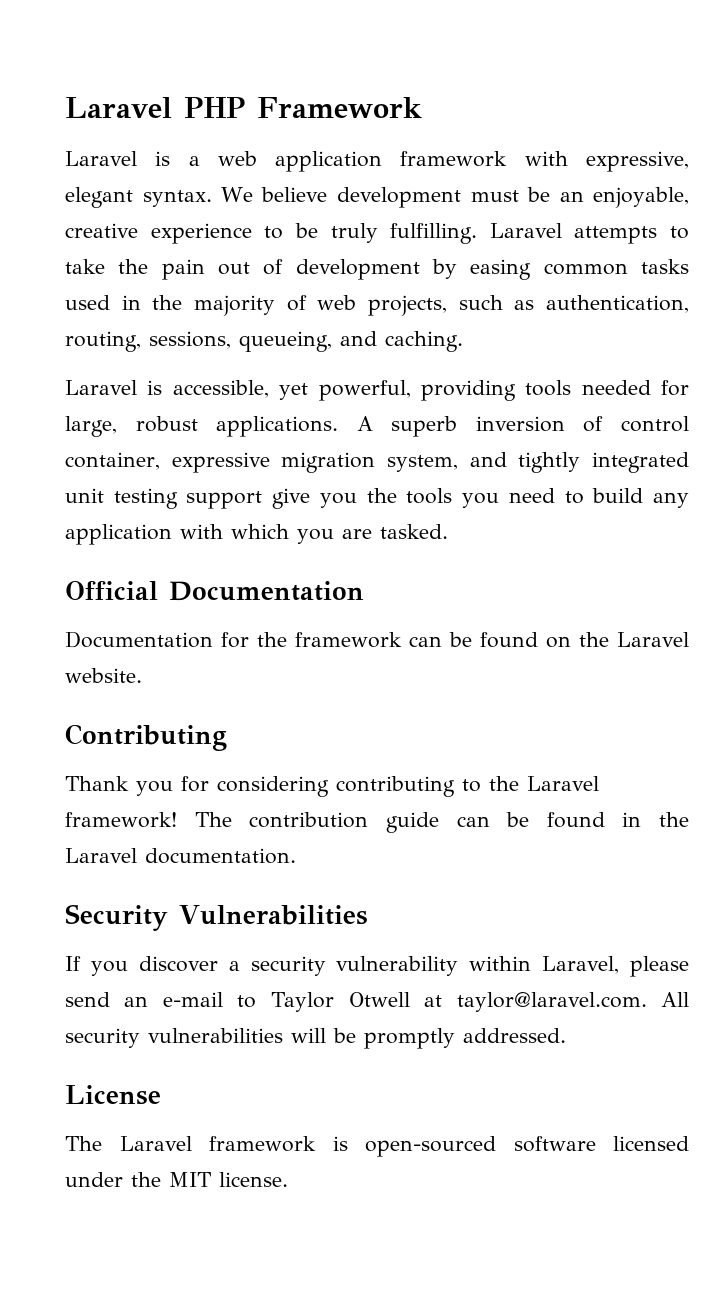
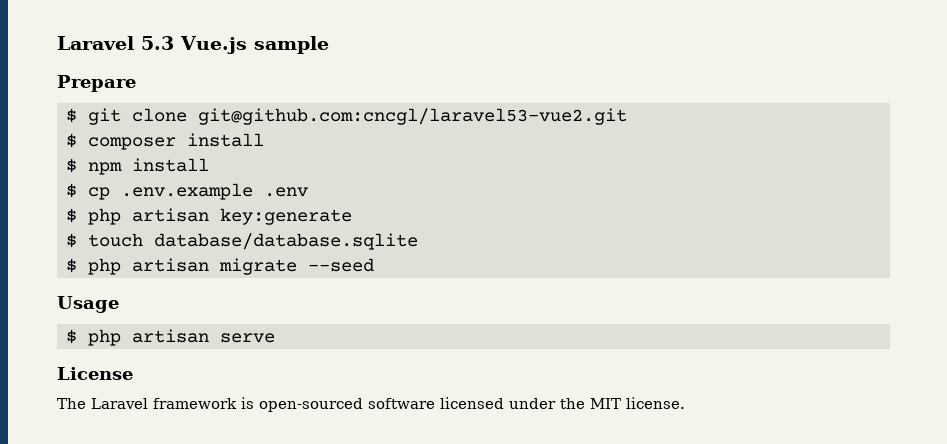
- Laravel PHP Framework
- Laravel is a web application framework with expressive, elegant syntax. We believe development must be an enjoyable, creative experience to be truly fulfilling. Laravel attempts to take the pain out of development by easing common tasks used in the majority of web projects, such as authentication, routing, sessions, queueing, and caching.
- Laravel is accessible, yet powerful, providing tools needed for large, robust applications. A superb inversion of control container, expressive migration system, and tightly integrated unit testing support give you the tools you need to build any application with which you are tasked.
- Official Documentation
- Documentation for the framework can be found on the Laravel website.
- Contributing
- Thank you for considering contributing to the Laravel framework! The contribution guide can be found in the Laravel documentation.
- Security Vulnerabilities
- If you discover a security vulnerability within Laravel, please send an e-mail to Taylor Otwell at taylor@laravel.com. All security vulnerabilities will be promptly addressed.
+ Laravel 5.3 Vue.js sample
+ Prepare
+ $ git clone git@github.com:cncgl/laravel53-vue2.git
+ $ composer install
+ $ npm install
+ $ cp .env.example .env
+ $ php artisan key:generate
+ $ touch database/database.sqlite
+ $ php artisan migrate --seed
+ Usage
+ $ php artisan serve

